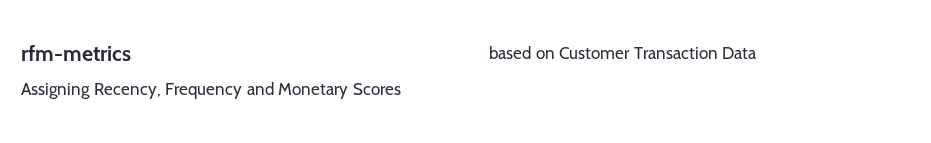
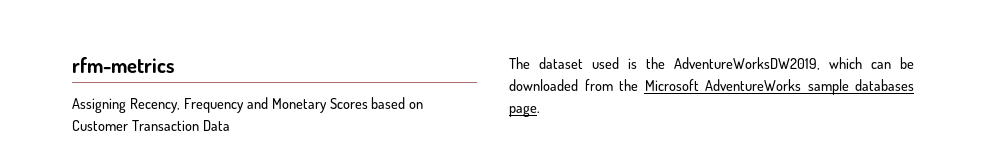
+ The dataset used is the AdventureWorksDW2019, which can be downloaded from the Microsoft AdventureWorks sample databases page.

